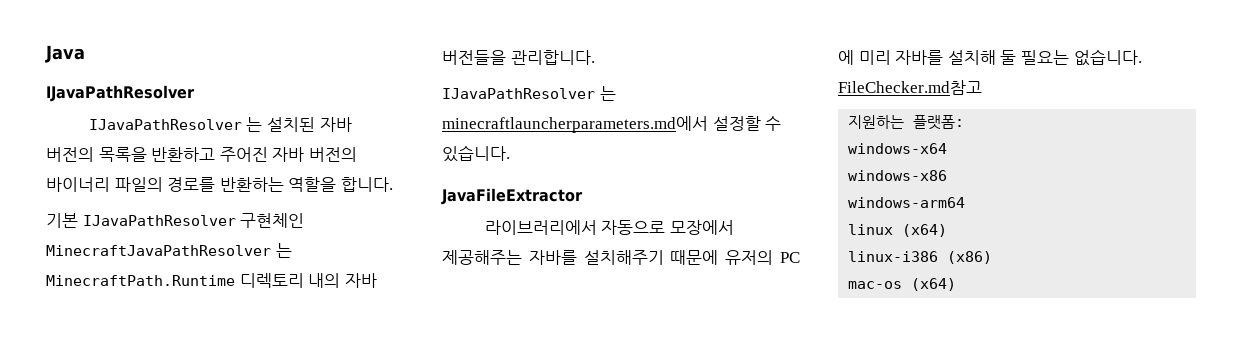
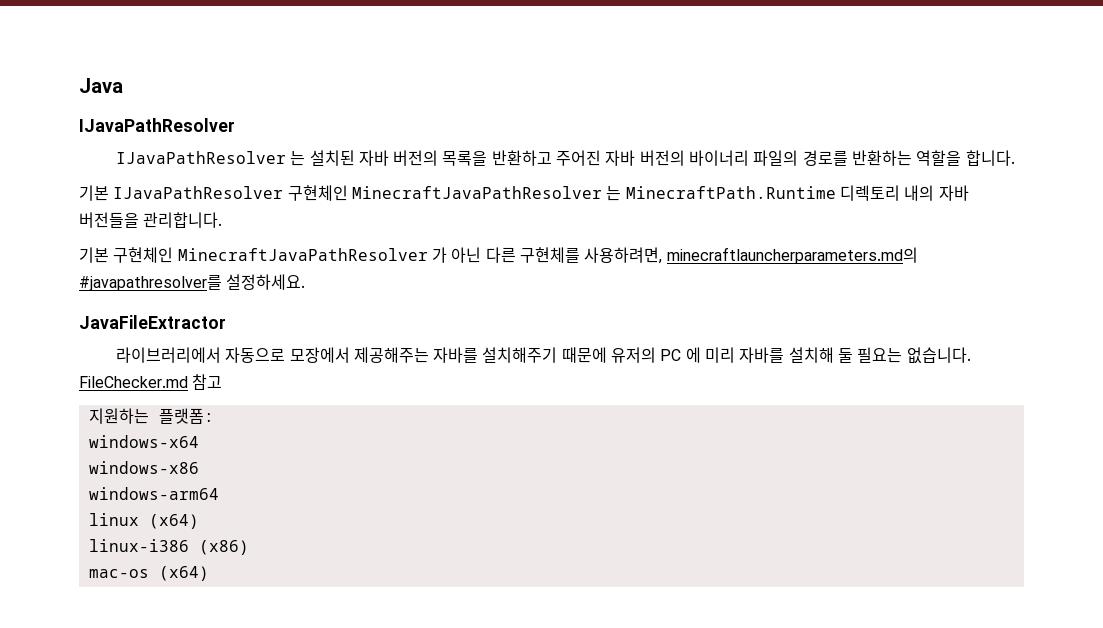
- IJavaPathResolver 는 minecraftlauncherparameters.md에서 설정할 수 있습니다.
+ 기본 구현체인 MinecraftJavaPathResolver 가 아닌 다른 구현체를 사용하려면, minecraftlauncherparameters.md의 #javapathresolver를 설정하세요.
- FileChecker.md참고
+ FileChecker.md 참고

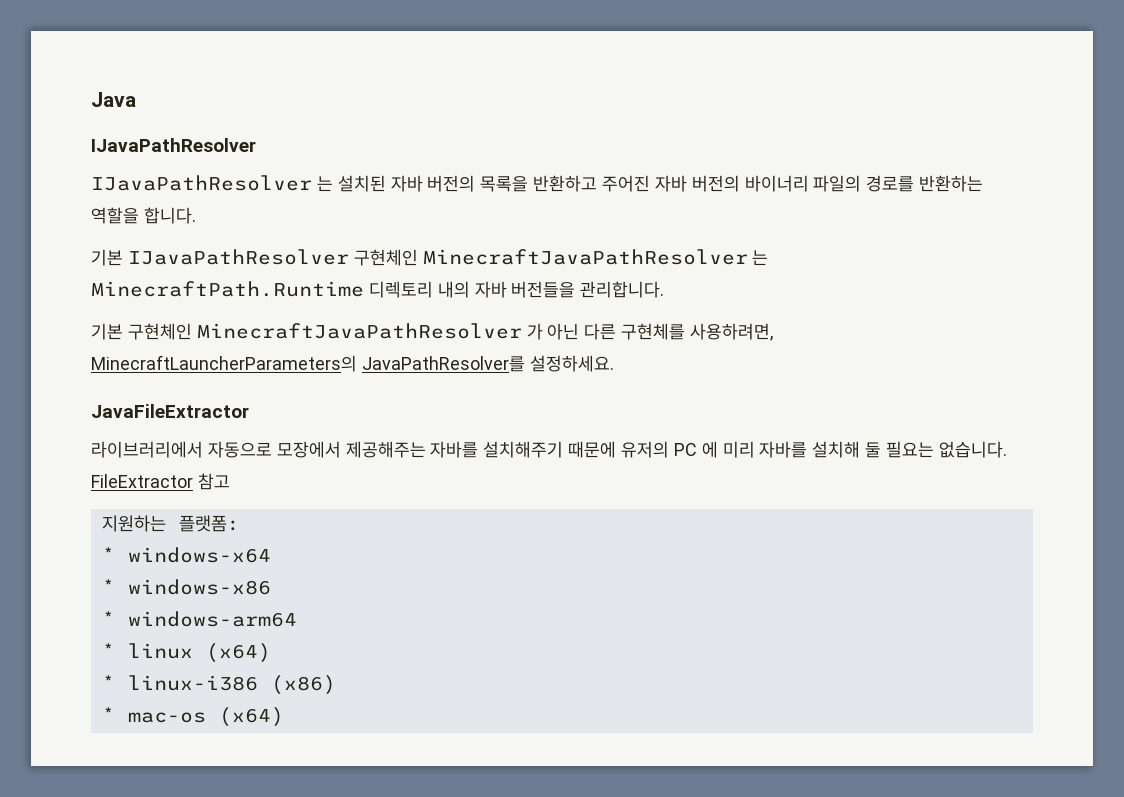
- 기본 구현체인 MinecraftJavaPathResolver 가 아닌 다른 구현체를 사용하려면, minecraftlauncherparameters.md의 #javapathresolver를 설정하세요.
+ 기본 구현체인 MinecraftJavaPathResolver 가 아닌 다른 구현체를 사용하려면, MinecraftLauncherParameters의 JavaPathResolver를 설정하세요.
- FileChecker.md 참고
+ FileExtractor 참고
- windows-x64
+ * windows-x64
- windows-x86
+ * windows-x86
- windows-arm64
+ * windows-arm64
- linux (x64)
+ * linux (x64)
- linux-i386 (x86)
+ * linux-i386 (x86)
- mac-os (x64)
+ * mac-os (x64)

